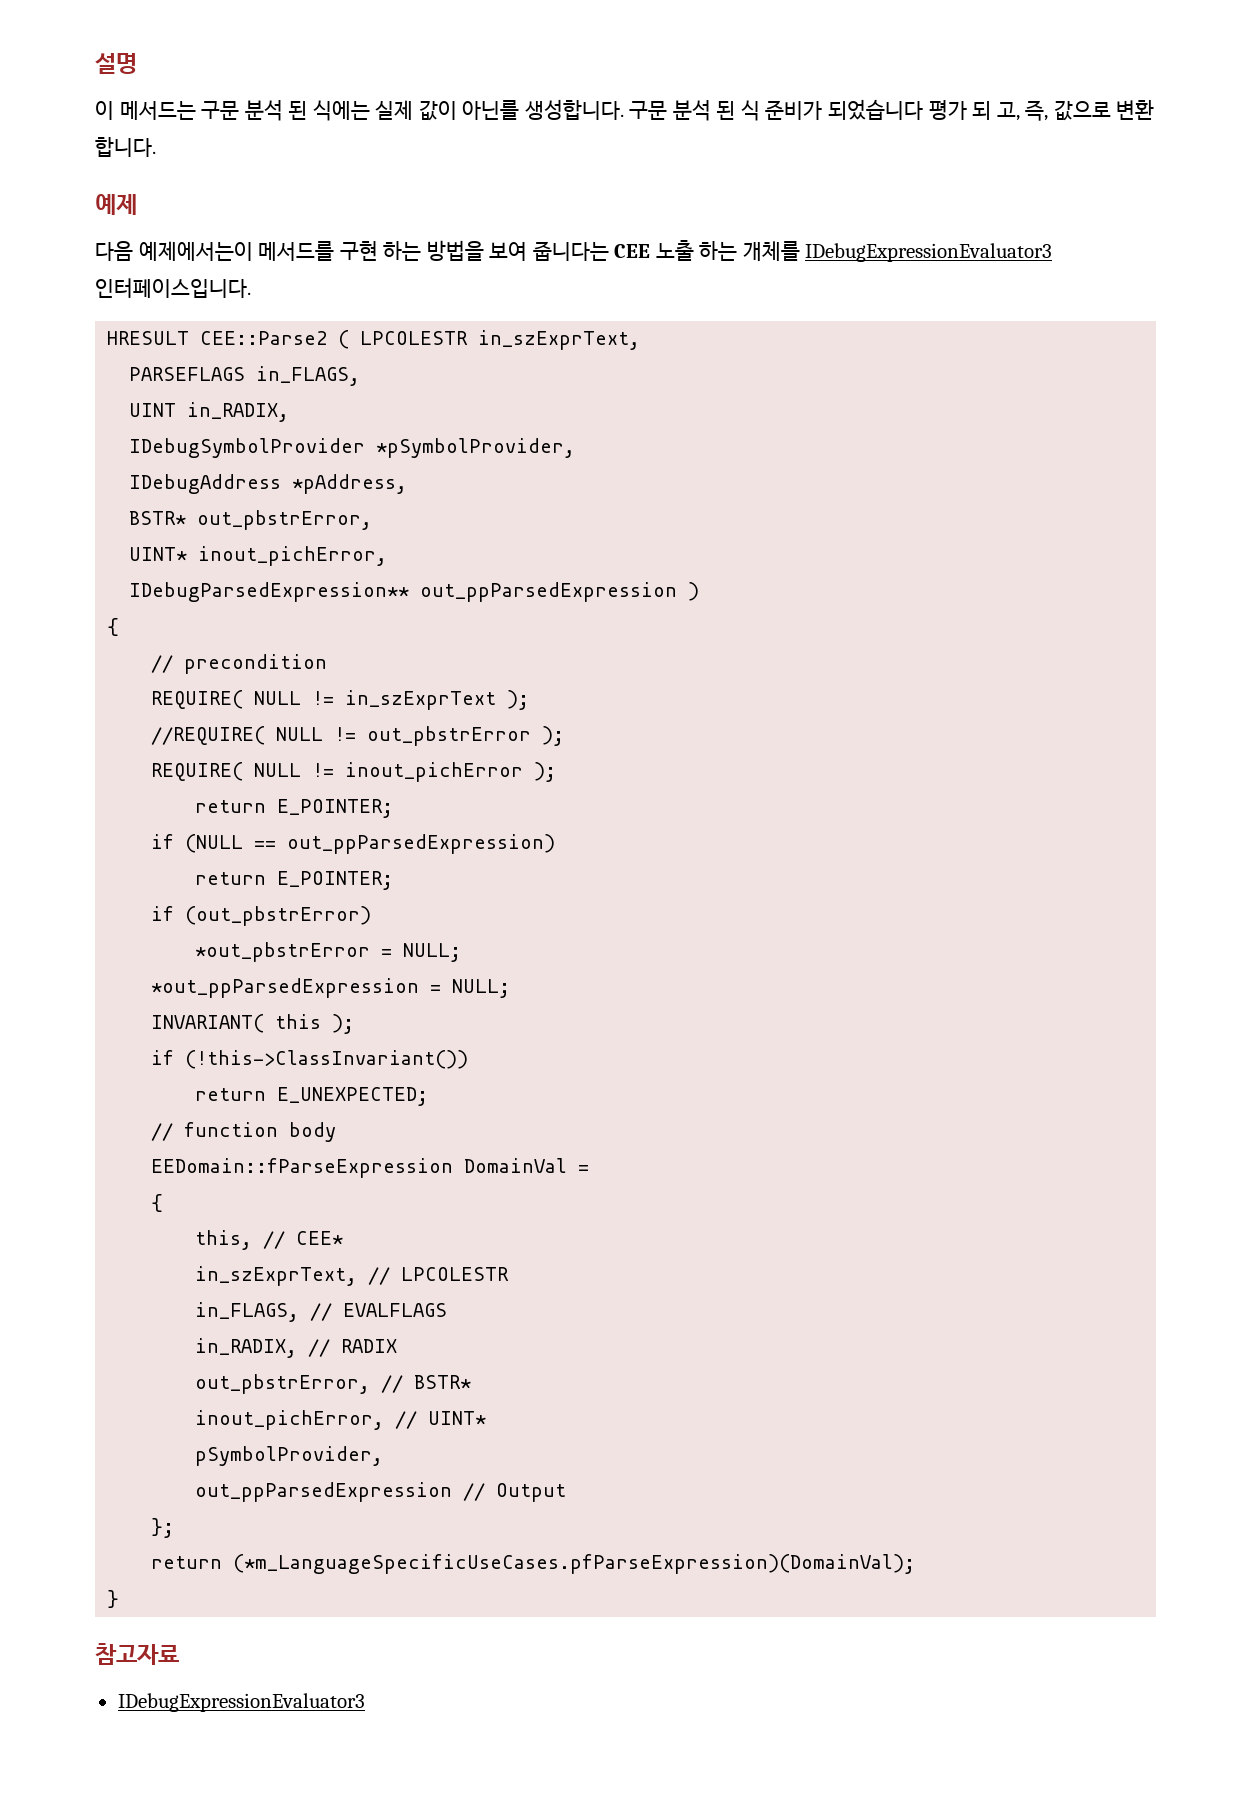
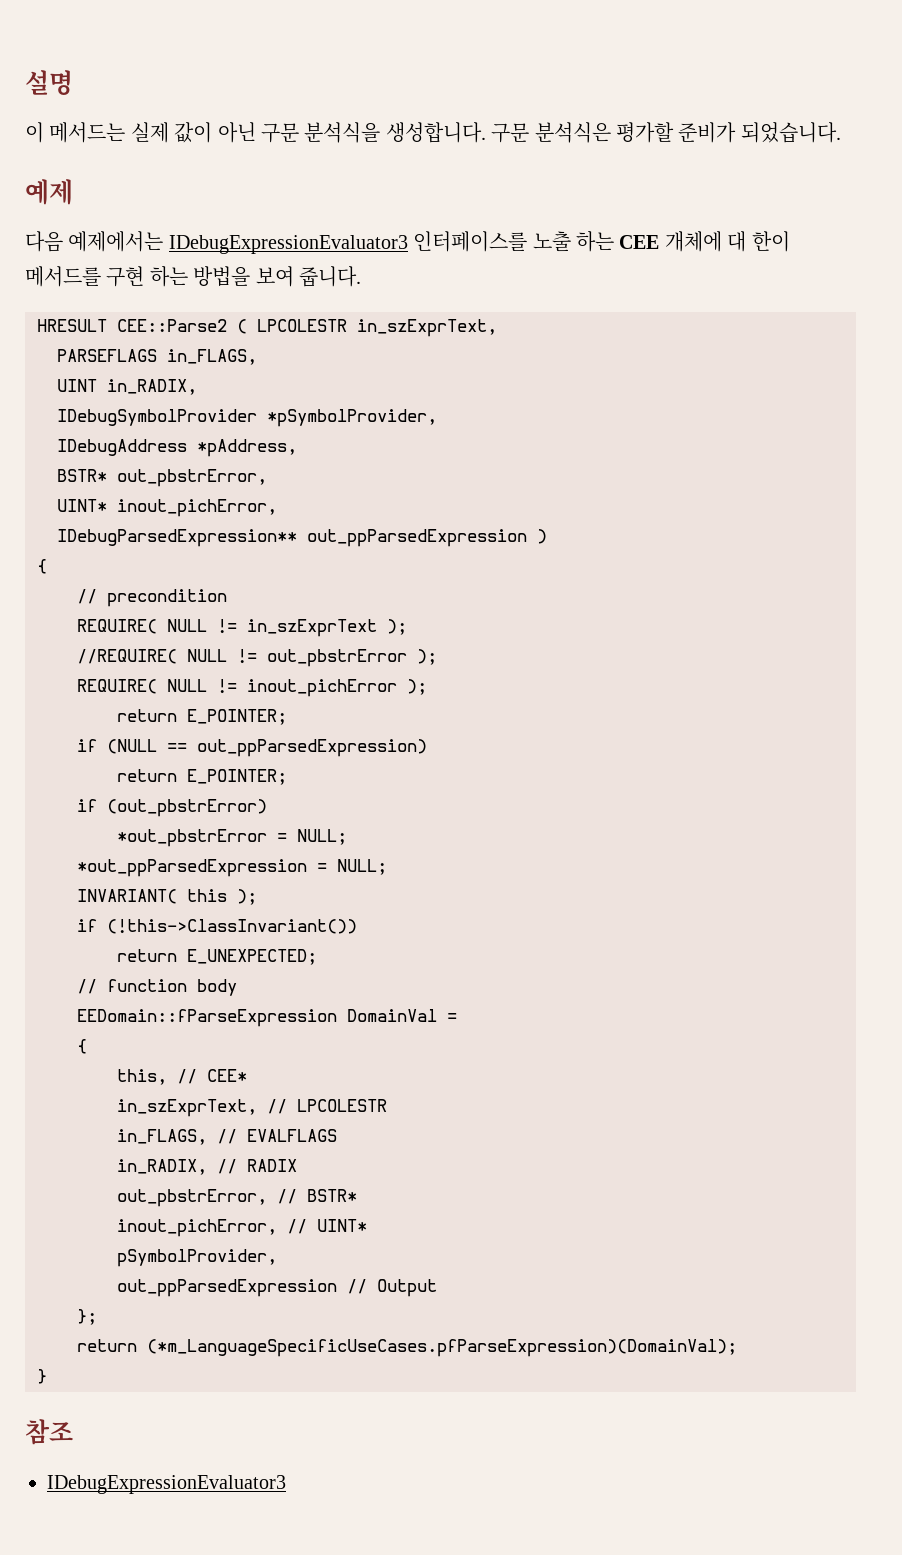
- 이 메서드는 구문 분석 된 식에는 실제 값이 아닌를 생성합니다. 구문 분석 된 식 준비가 되었습니다 평가 되 고, 즉, 값으로 변환 합니다.
+ 이 메서드는 실제 값이 아닌 구문 분석식을 생성합니다. 구문 분석식은 평가할 준비가 되었습니다.
  예제
- 다음 예제에서는이 메서드를 구현 하는 방법을 보여 줍니다는 CEE 노출 하는 개체를 IDebugExpressionEvaluator3 인터페이스입니다.
+ 다음 예제에서는 IDebugExpressionEvaluator3 인터페이스를 노출 하는 CEE 개체에 대 한이 메서드를 구현 하는 방법을 보여 줍니다.
- 참고자료
+ 참조

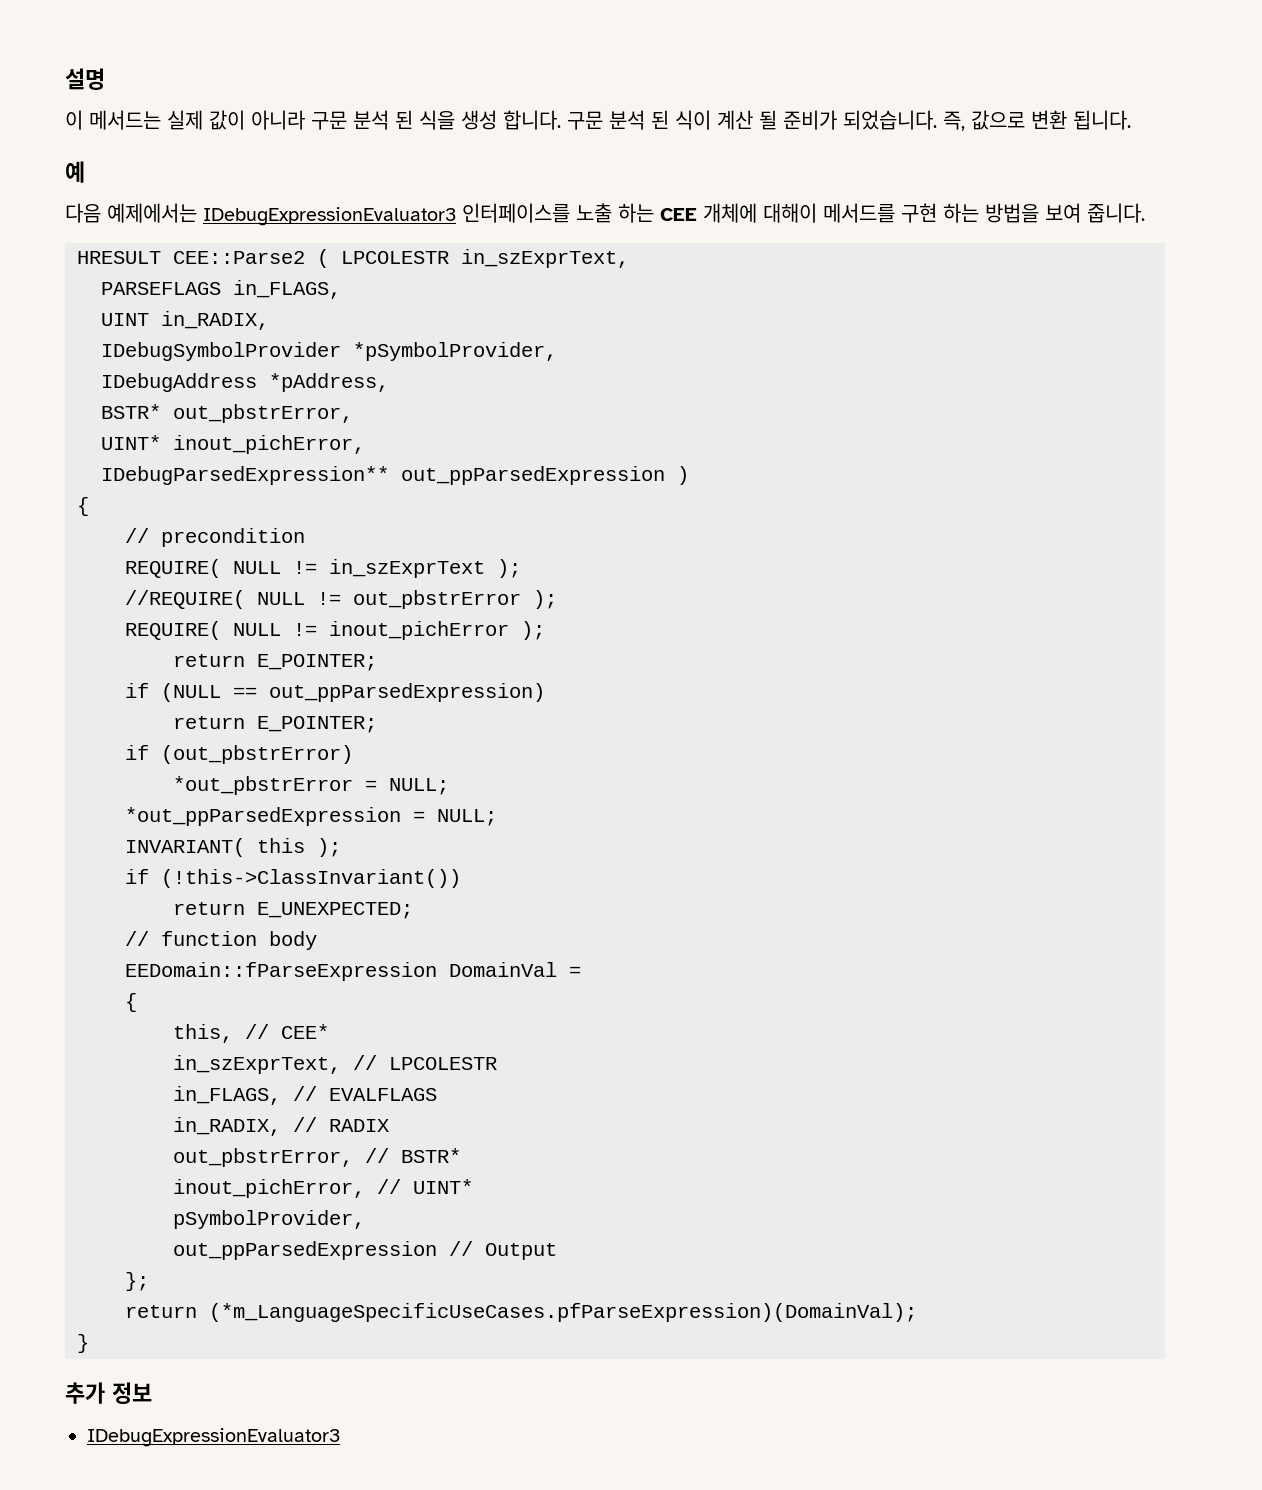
- 이 메서드는 실제 값이 아닌 구문 분석식을 생성합니다. 구문 분석식은 평가할 준비가 되었습니다.
- 예제
+ 이 메서드는 실제 값이 아니라 구문 분석 된 식을 생성 합니다. 구문 분석 된 식이 계산 될 준비가 되었습니다. 즉, 값으로 변환 됩니다.
+ 예
- 다음 예제에서는 IDebugExpressionEvaluator3 인터페이스를 노출 하는 CEE 개체에 대 한이 메서드를 구현 하는 방법을 보여 줍니다.
+ 다음 예제에서는 IDebugExpressionEvaluator3 인터페이스를 노출 하는 CEE 개체에 대해이 메서드를 구현 하는 방법을 보여 줍니다.
- 참조
+ 추가 정보

